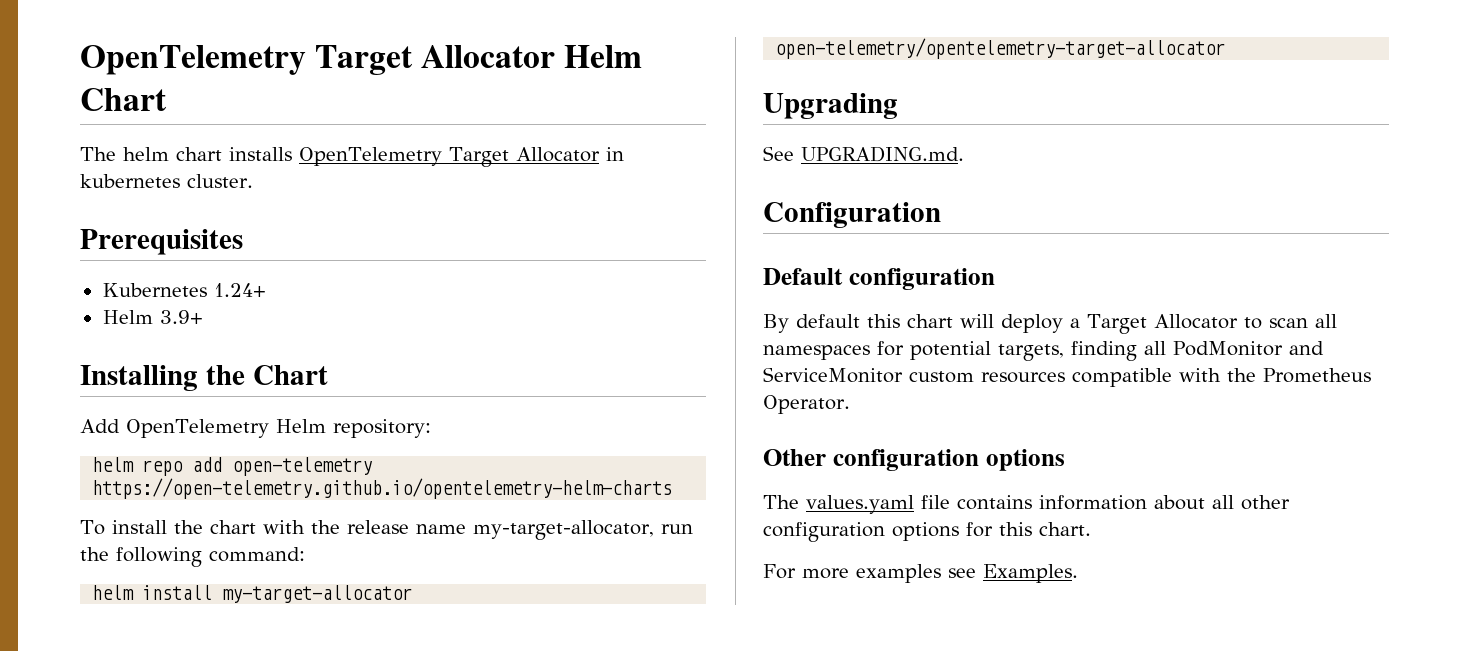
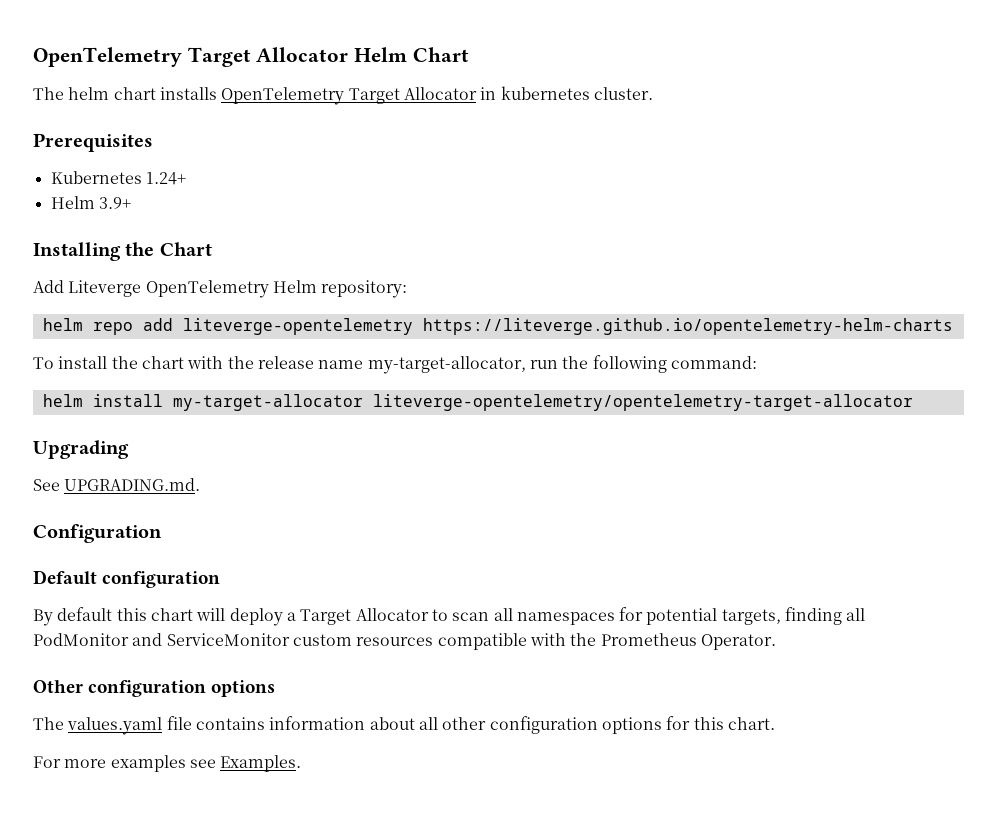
- Add OpenTelemetry Helm repository:
+ Add Liteverge OpenTelemetry Helm repository:
- helm repo add open-telemetry https://open-telemetry.github.io/opentelemetry-helm-charts
+ helm repo add liteverge-opentelemetry https://liteverge.github.io/opentelemetry-helm-charts
- helm install my-target-allocator open-telemetry/opentelemetry-target-allocator
+ helm install my-target-allocator liteverge-opentelemetry/opentelemetry-target-allocator

